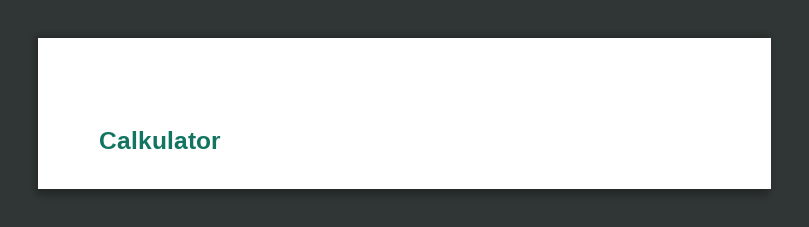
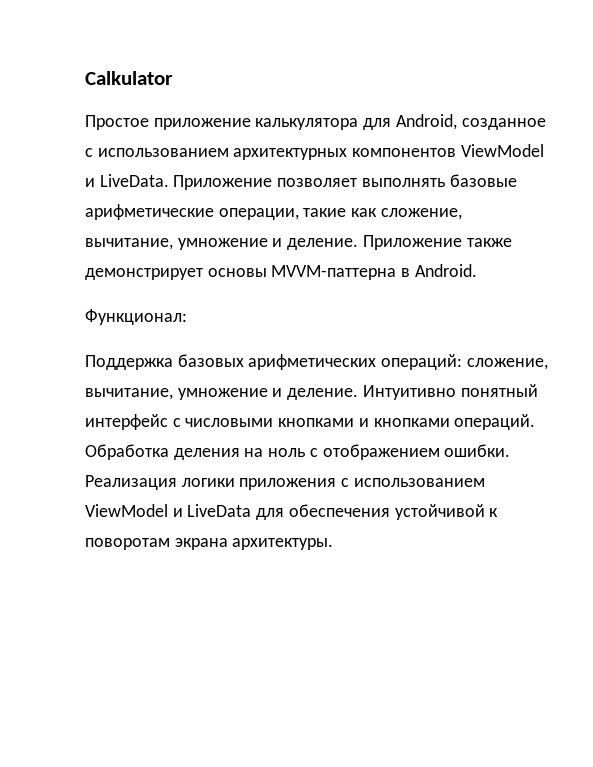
+ Простое приложение калькулятора для Android, созданное с использованием архитектурных компонентов ViewModel и LiveData. Приложение позволяет выполнять базовые арифметические операции, такие как сложение, вычитание, умножение и деление. Приложение также демонстрирует основы MVVM-паттерна в Android.
+ Функционал:
+ Поддержка базовых арифметических операций: сложение, вычитание, умножение и деление. Интуитивно понятный интерфейс с числовыми кнопками и кнопками операций. Обработка деления на ноль с отображением ошибки. Реализация логики приложения с использованием ViewModel и LiveData для обеспечения устойчивой к поворотам экрана архитектуры.

